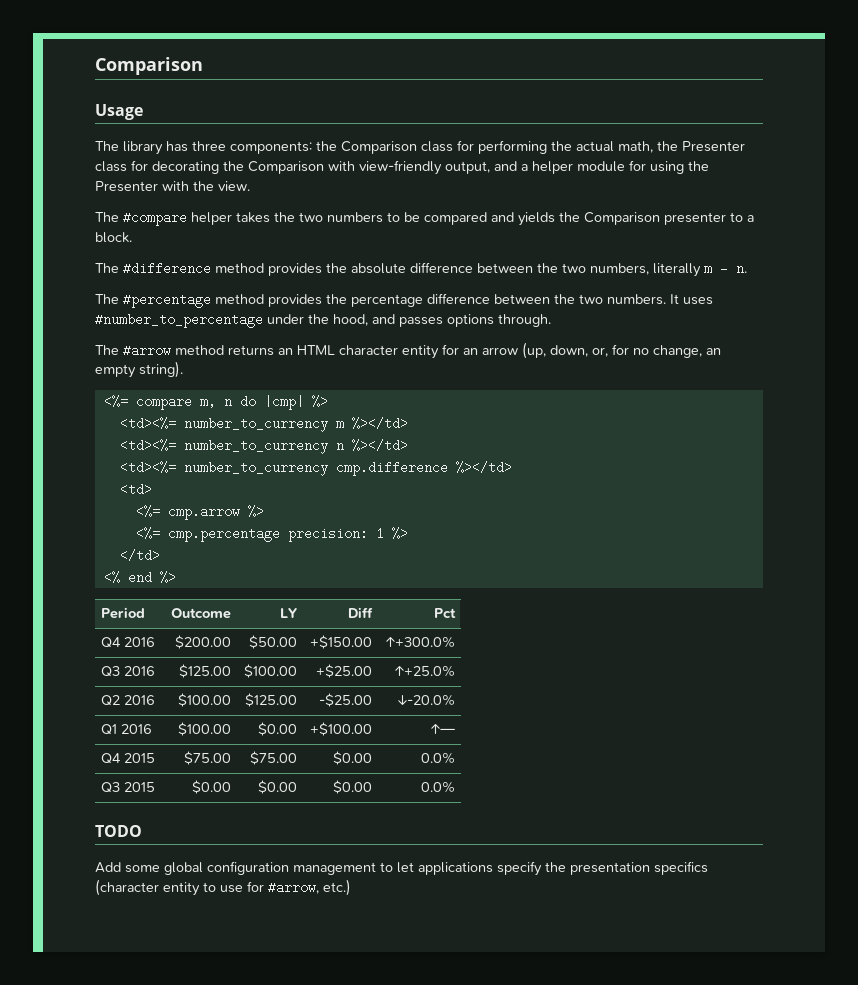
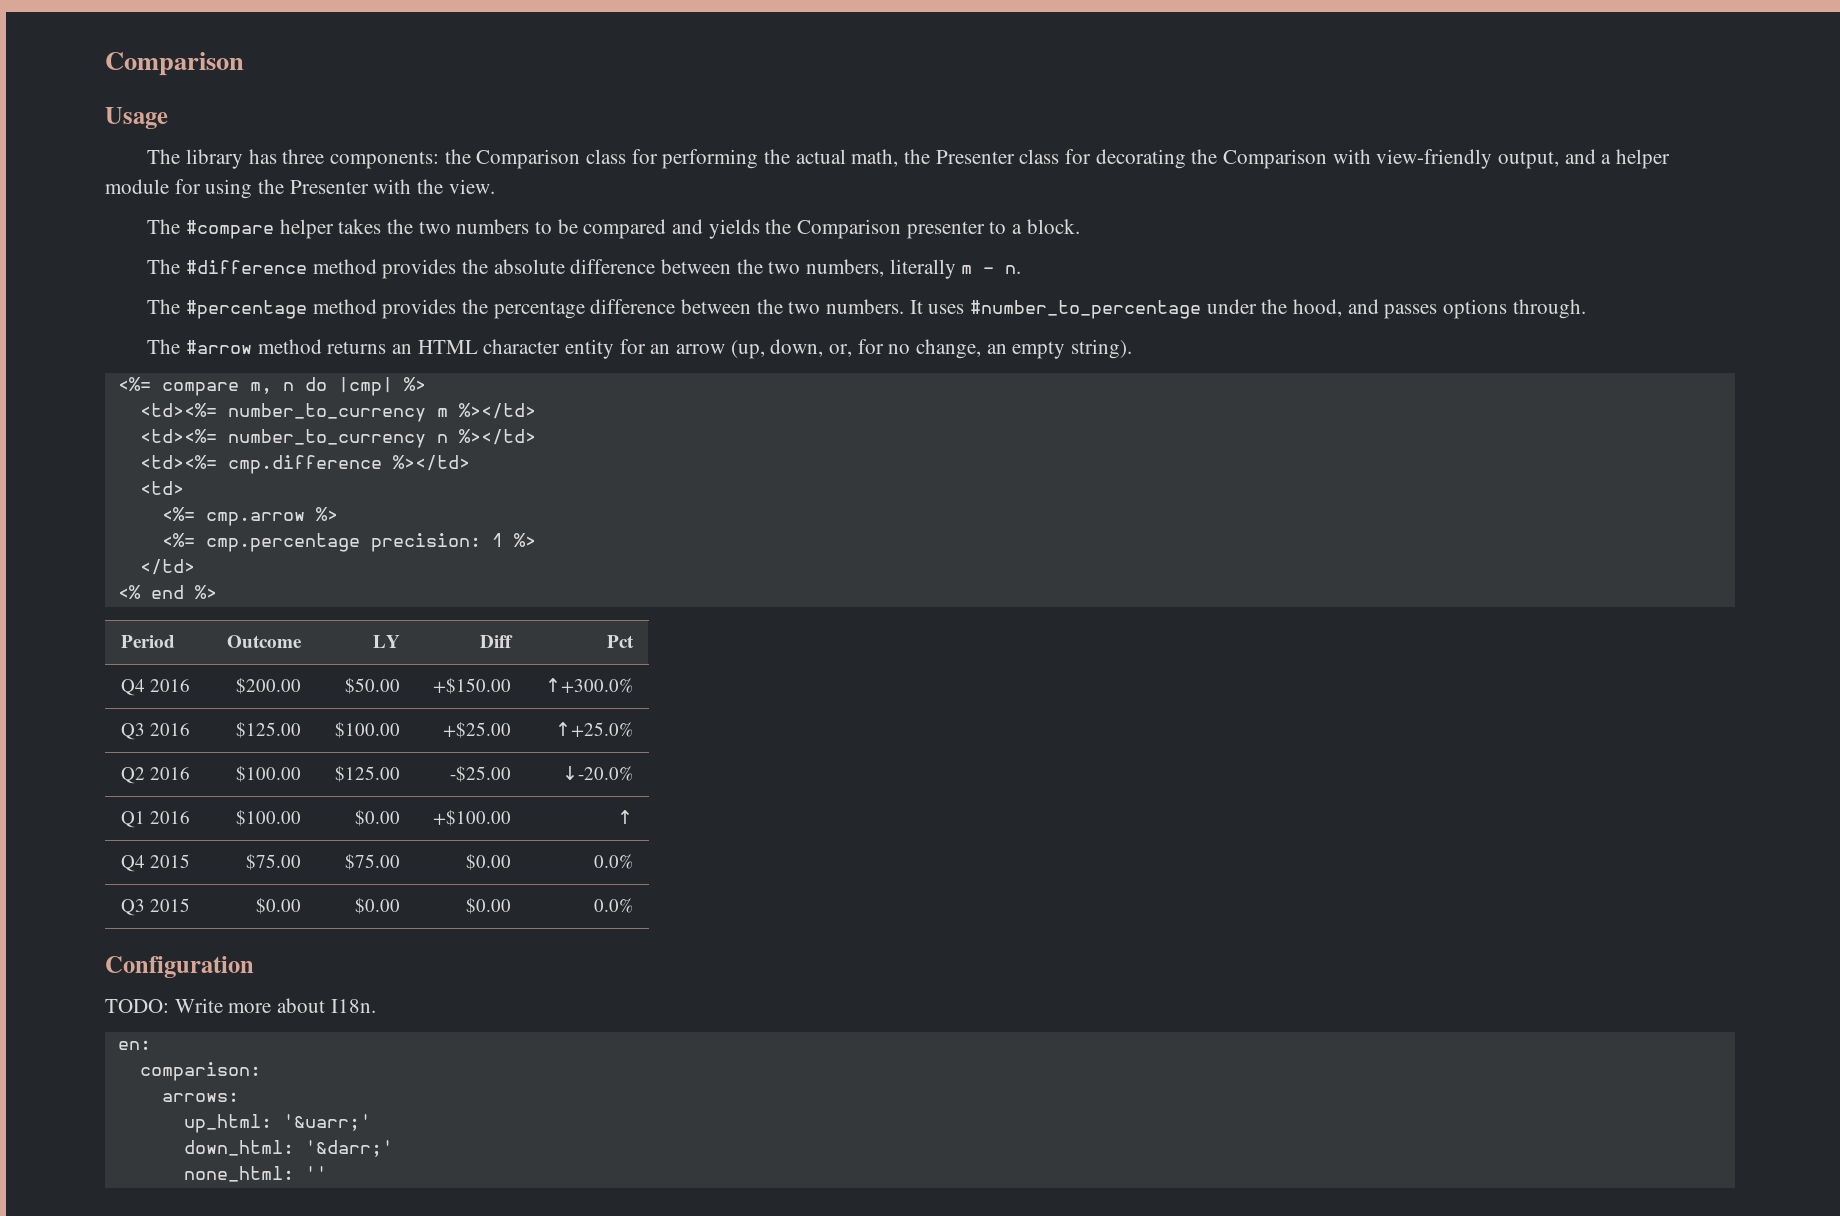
- <td><%= number_to_currency cmp.difference %></td>
+ <td><%= cmp.difference %></td>
- Q1 2016 | $100.00 | $0.00 | +$100.00 | ↑—
+ Q1 2016 | $100.00 | $0.00 | +$100.00 | ↑
- TODO
- Add some global configuration management to let applications specify the presentation specifics (character entity to use for #arrow, etc.)
+ Configuration
+ TODO: Write more about I18n.
+ en:
+ comparison:
+ arrows:
+ up_html: '&uarr;'
+ down_html: '&darr;'
+ none_html: ''

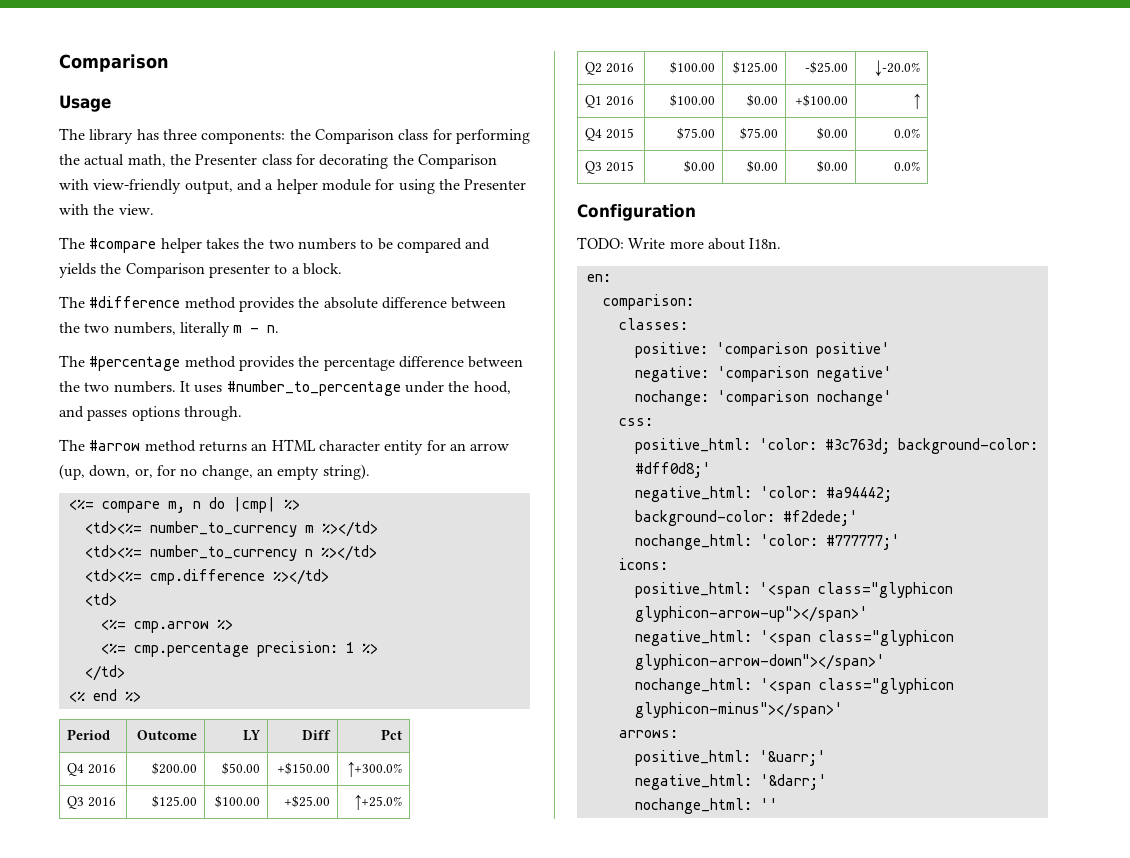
+ classes:
+ positive: 'comparison positive'
+ negative: 'comparison negative'
+ nochange: 'comparison nochange'
+ css:
+ positive_html: 'color: #3c763d; background-color: #dff0d8;'
+ negative_html: 'color: #a94442; background-color: #f2dede;'
+ nochange_html: 'color: #777777;'
+ icons:
+ positive_html: '<span class="glyphicon glyphicon-arrow-up"></span>'
+ negative_html: '<span class="glyphicon glyphicon-arrow-down"></span>'
+ nochange_html: '<span class="glyphicon glyphicon-minus"></span>'
- up_html: '&uarr;'
+ positive_html: '&uarr;'
- down_html: '&darr;'
+ negative_html: '&darr;'
- none_html: ''
+ nochange_html: ''

